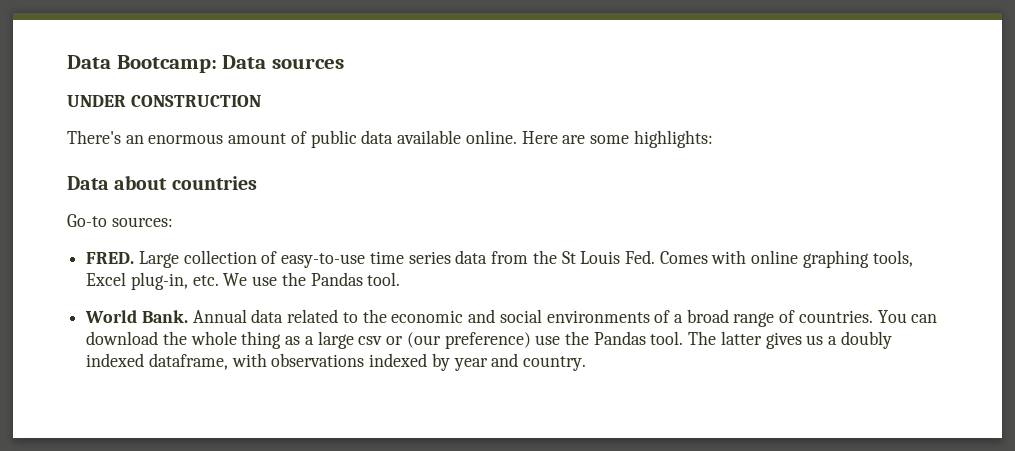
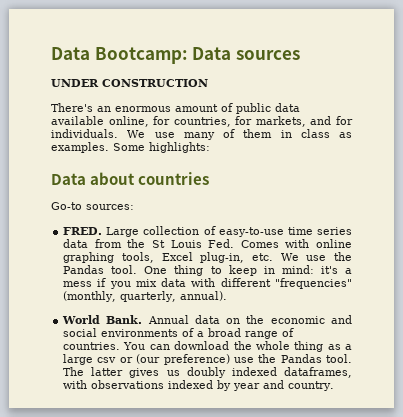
- There's an enormous amount of public data available online. Here are some highlights:
+ There's an enormous amount of public data available online, for countries, for markets, and for individuals. We use many of them in class as examples. Some highlights:
+ One thing to keep in mind: it's a mess if you mix data with different "frequencies" (monthly, quarterly, annual).
- Annual data related to the economic and social environments of a broad range of countries.
+ Annual data on the economic and social environments of a broad range of countries.
- The latter gives us a doubly indexed dataframe, with observations indexed by year and country.
+ The latter gives us doubly indexed dataframes, with observations indexed by year and country.

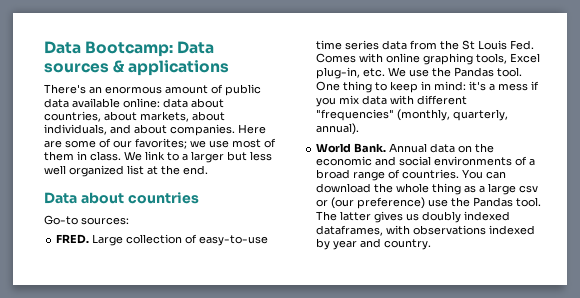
- Data Bootcamp: Data sources
- UNDER CONSTRUCTION
+ Data Bootcamp: Data sources & applications
- There's an enormous amount of public data available online, for countries, for markets, and for individuals. We use many of them in class as examples. Some highlights:
+ There's an enormous amount of public data available online: data about countries, about markets, about individuals, and about companies. Here are some of our favorites; we use most of them in class. We link to a larger but less well organized list at the end.

